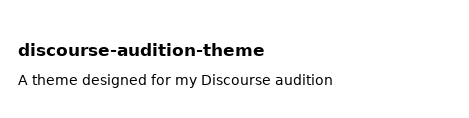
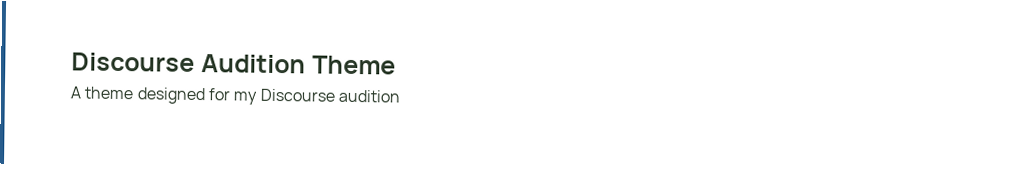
- discourse-audition-theme
+ Discourse Audition Theme

